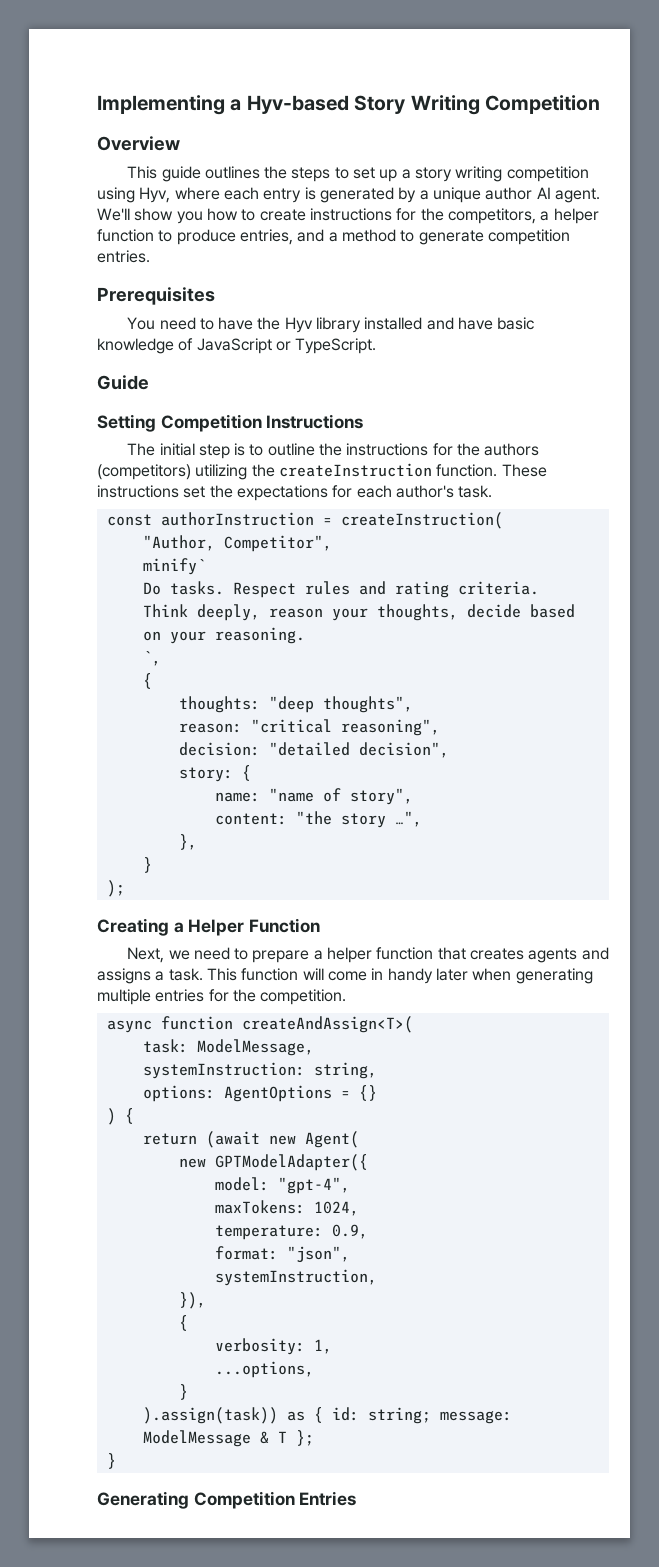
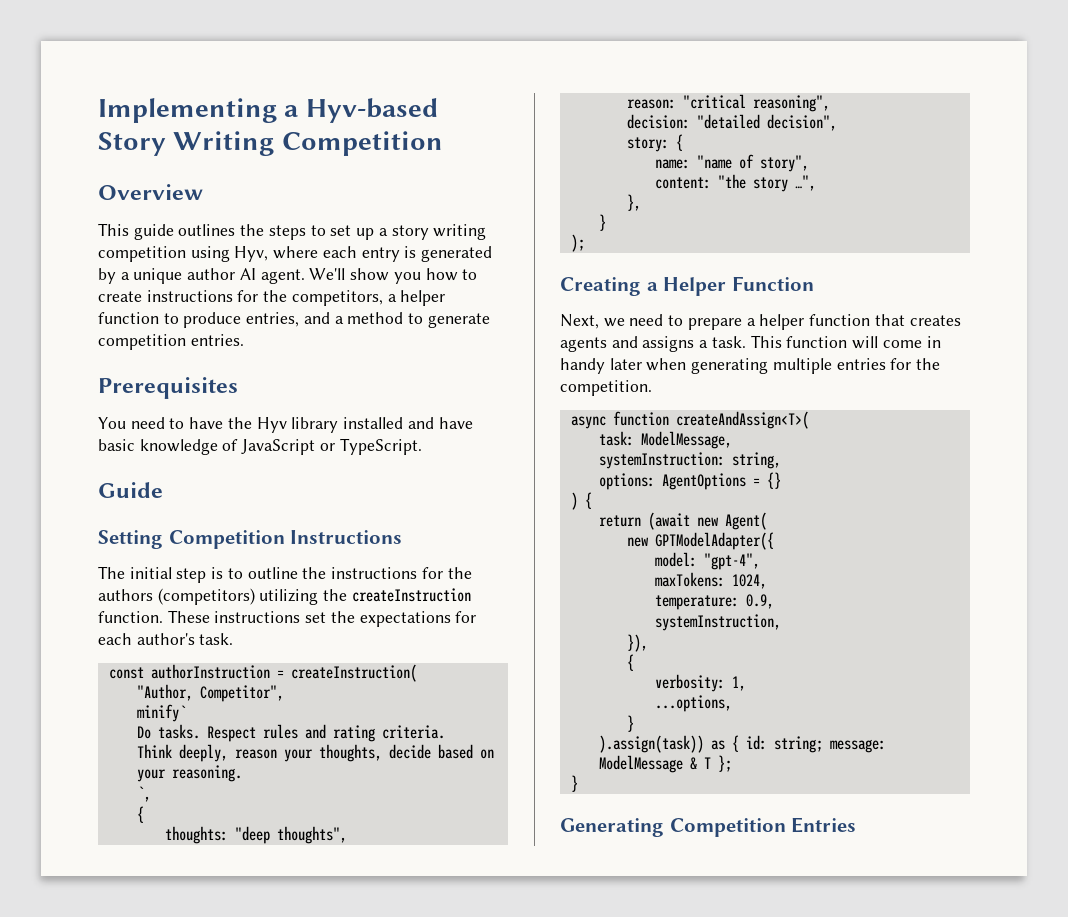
- format: "json",

